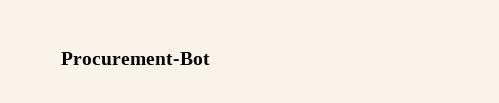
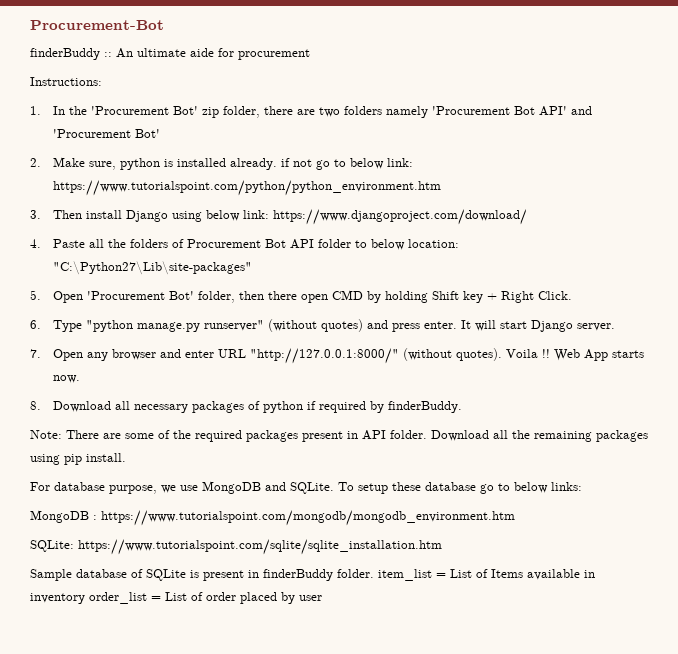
+ finderBuddy :: An ultimate aide for procurement
+ Instructions:
+ 1. In the 'Procurement Bot' zip folder, there are two folders namely 'Procurement Bot API' and 'Procurement Bot'
+ 2. Make sure, python is installed already. if not go to below link: https://www.tutorialspoint.com/python/python_environment.htm
+ 3. Then install Django using below link: https://www.djangoproject.com/download/
+ 4. Paste all the folders of Procurement Bot API folder to below location: "C:\Python27\Lib\site-packages"
+ 5. Open 'Procurement Bot' folder, then there open CMD by holding Shift key + Right Click.
+ 6. Type "python manage.py runserver" (without quotes) and press enter. It will start Django server.
+ 7. Open any browser and enter URL "http://127.0.0.1:8000/" (without quotes). Voila !! Web App starts now.
+ 8. Download all necessary packages of python if required by finderBuddy.
+ Note: There are some of the required packages present in API folder. Download all the remaining packages using pip install.
+ For database purpose, we use MongoDB and SQLite. To setup these database go to below links:
+ MongoDB : https://www.tutorialspoint.com/mongodb/mongodb_environment.htm
+ SQLite: https://www.tutorialspoint.com/sqlite/sqlite_installation.htm
+ Sample database of SQLite is present in finderBuddy folder. item_list = List of Items available in inventory order_list = List of order placed by user

